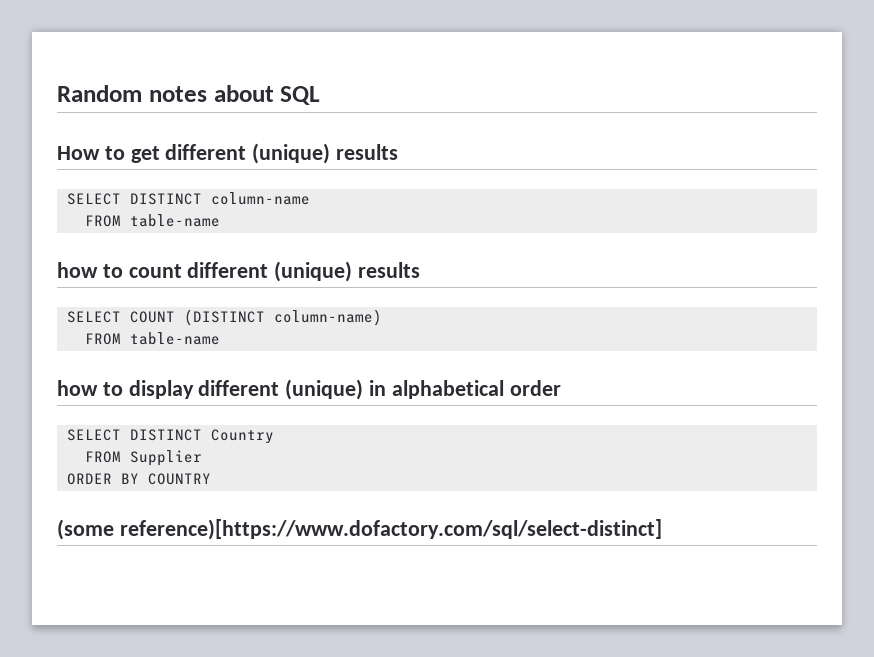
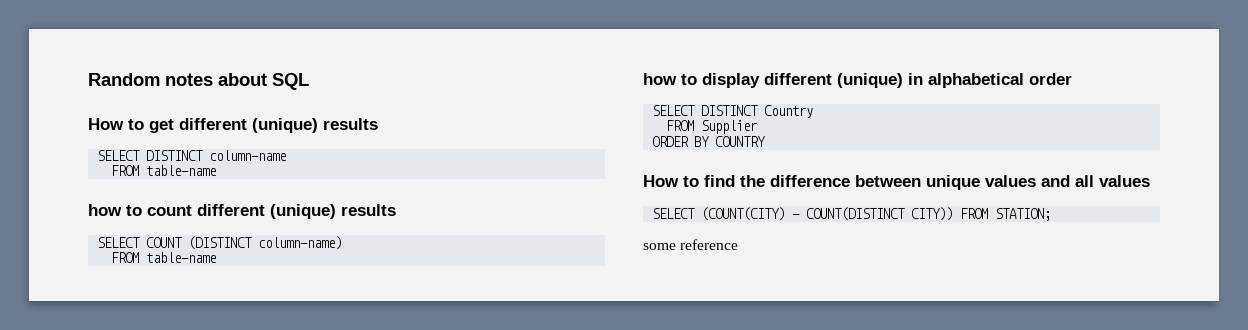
- (some reference)[https://www.dofactory.com/sql/select-distinct]
+ How to find the difference between unique values and all values
+ SELECT (COUNT(CITY) - COUNT(DISTINCT CITY)) FROM STATION;
+ some reference

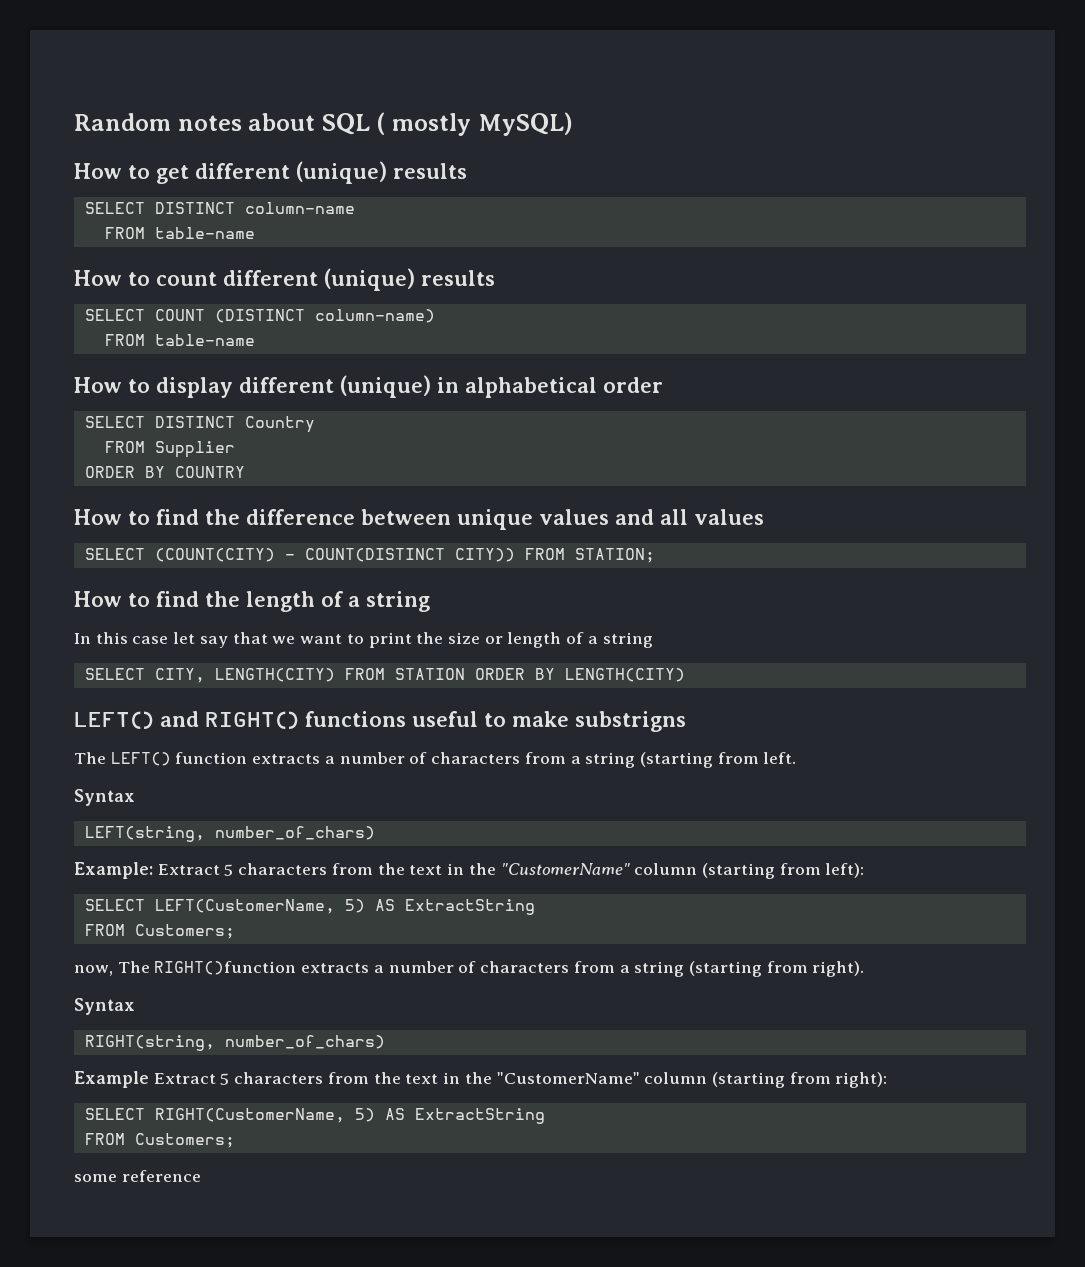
- Random notes about SQL
+ Random notes about SQL ( mostly MySQL)
- how to count different (unique) results
+ How to count different (unique) results
- how to display different (unique) in alphabetical order
+ How to display different (unique) in alphabetical order
+ How to find the length of a string
+ In this case let say that we want to print the size or length of a string
+ SELECT CITY, LENGTH(CITY) FROM STATION ORDER BY LENGTH(CITY)
+ LEFT() and RIGHT() functions useful to make substrigns
+ The LEFT() function extracts a number of characters from a string (starting from left.
+ Syntax
+ LEFT(string, number_of_chars)
+ Example: Extract 5 characters from the text in the "CustomerName" column (starting from left):
+ SELECT LEFT(CustomerName, 5) AS ExtractString
+ FROM Customers;
+ now, The RIGHT()function extracts a number of characters from a string (starting from right).
+ Syntax
+ RIGHT(string, number_of_chars)
+ Example Extract 5 characters from the text in the "CustomerName" column (starting from right):
+ SELECT RIGHT(CustomerName, 5) AS ExtractString
+ FROM Customers;

